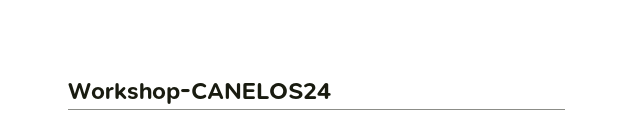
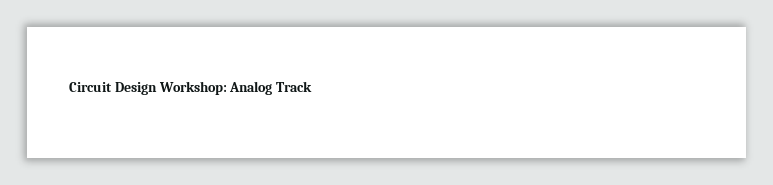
- Workshop-CANELOS24
+ Circuit Design Workshop: Analog Track

